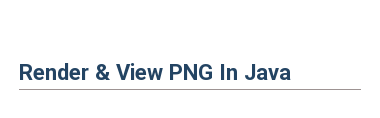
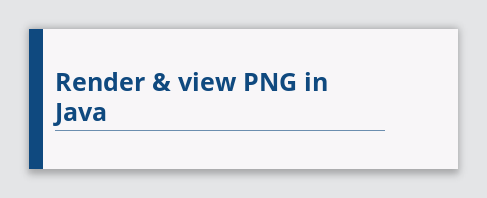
- Render & View PNG In Java
+ Render & view PNG in Java

